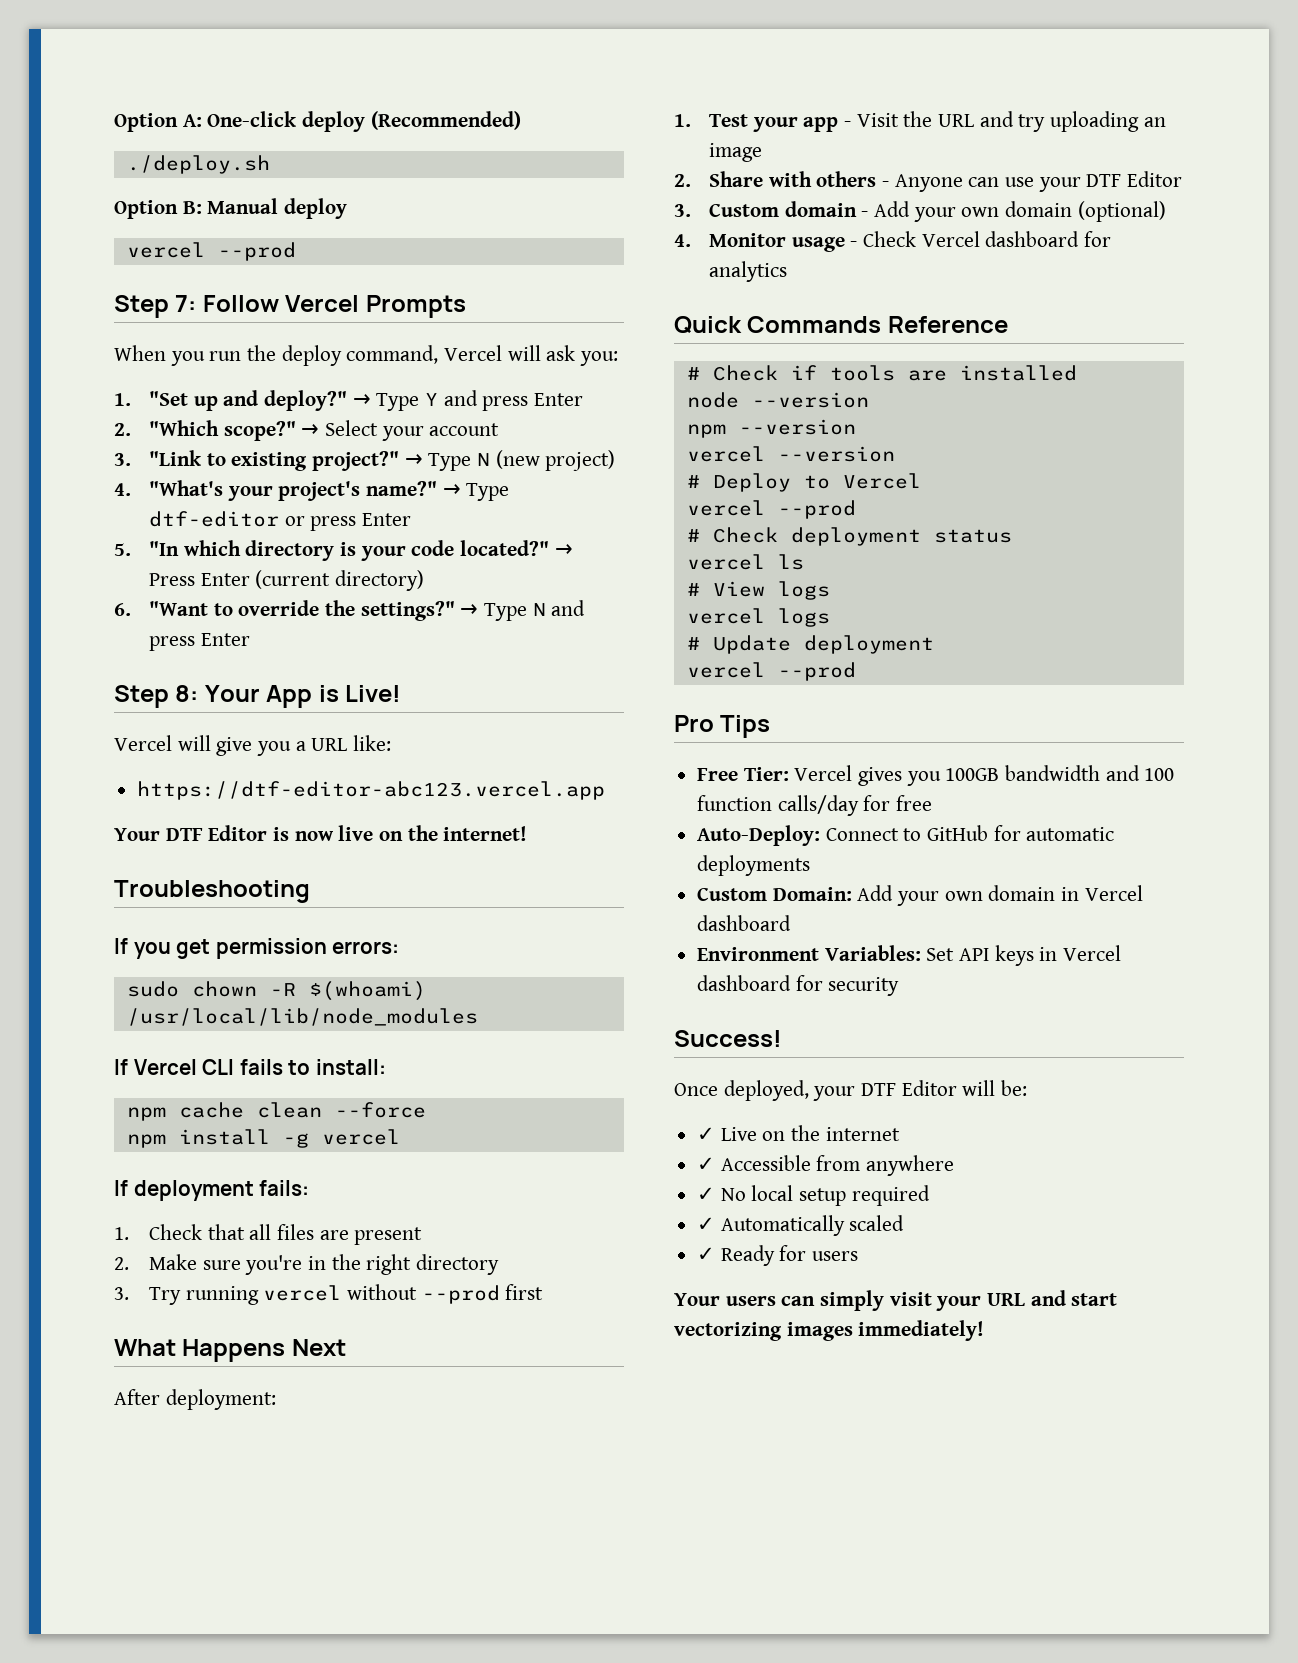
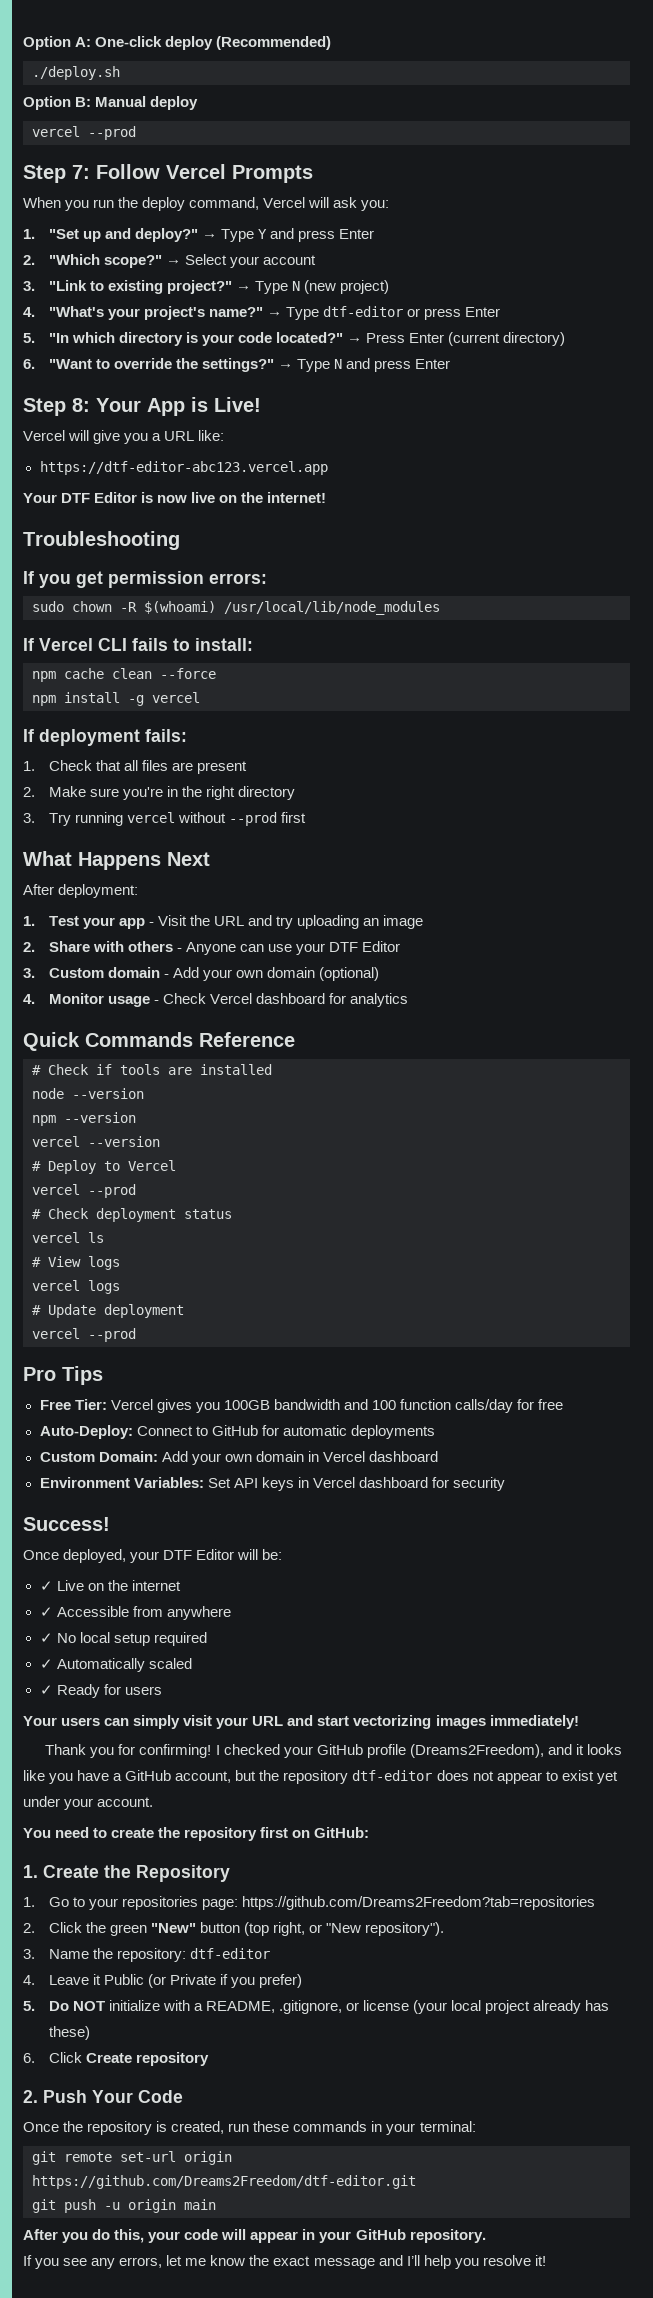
+ Thank you for confirming! I checked your GitHub profile (Dreams2Freedom), and it looks like you have a GitHub account, but the repository dtf-editor does not appear to exist yet under your account.
+ You need to create the repository first on GitHub:
+ 1. Create the Repository
+ 1. Go to your repositories page: https://github.com/Dreams2Freedom?tab=repositories
+ 2. Click the green "New" button (top right, or "New repository").
+ 3. Name the repository: dtf-editor
+ 4. Leave it Public (or Private if you prefer)
+ 5. Do NOT initialize with a README, .gitignore, or license (your local project already has these)
+ 6. Click Create repository
+ 2. Push Your Code
+ Once the repository is created, run these commands in your terminal:
+ git remote set-url origin https://github.com/Dreams2Freedom/dtf-editor.git
+ git push -u origin main
+ After you do this, your code will appear in your GitHub repository.
+ If you see any errors, let me know the exact message and I’ll help you resolve it!

